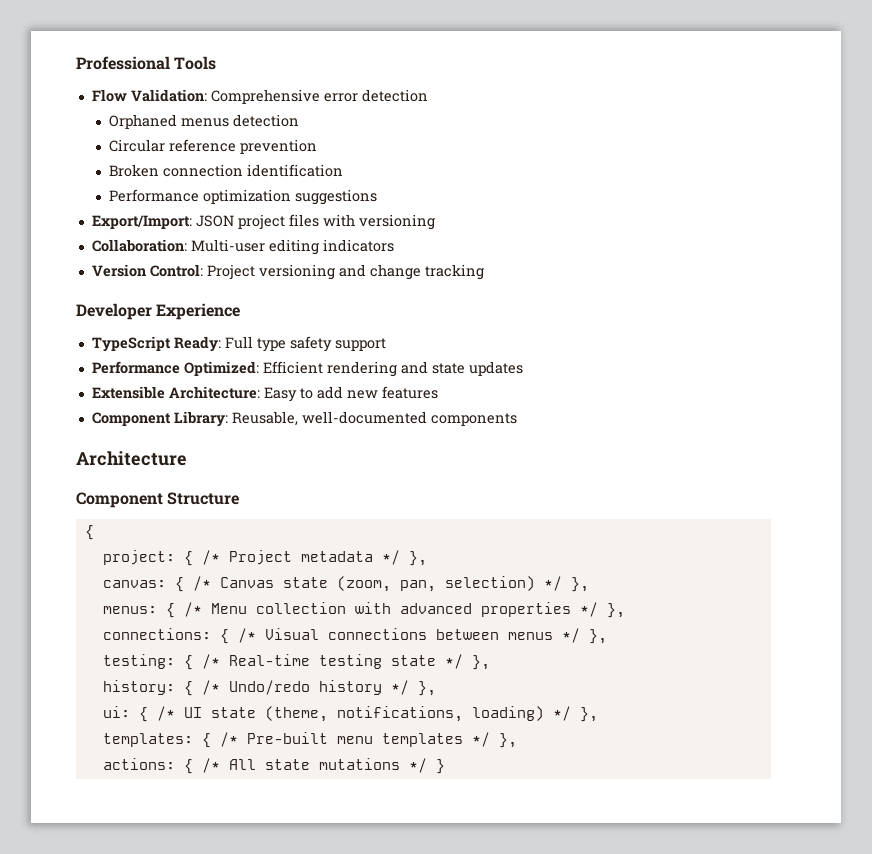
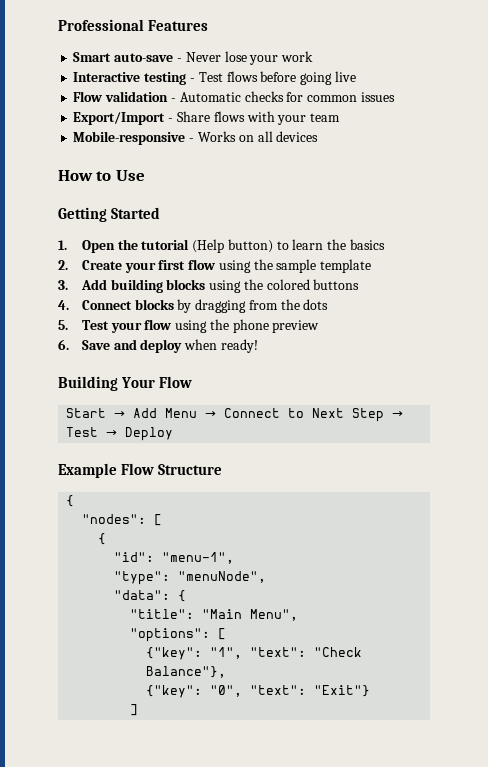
- Professional Tools
- Flow Validation: Comprehensive error detection
- Orphaned menus detection
- Circular reference prevention
- Broken connection identification
- Performance optimization suggestions
- Export/Import: JSON project files with versioning
- Collaboration: Multi-user editing indicators
- Version Control: Project versioning and change tracking
- Developer Experience
- TypeScript Ready: Full type safety support
- Performance Optimized: Efficient rendering and state updates
- Extensible Architecture: Easy to add new features
- Component Library: Reusable, well-documented components
- Architecture
- Component Structure
+ Professional Features
+ Smart auto-save - Never lose your work
+ Interactive testing - Test flows before going live
+ Flow validation - Automatic checks for common issues
+ Export/Import - Share flows with your team
+ Mobile-responsive - Works on all devices
+ How to Use
+ Getting Started
+ 1. Open the tutorial (Help button) to learn the basics
+ 2. Create your first flow using the sample template
+ 3. Add building blocks using the colored buttons
+ 4. Connect blocks by dragging from the dots
+ 5. Test your flow using the phone preview
+ 6. Save and deploy when ready!
+ Building Your Flow
+ Start → Add Menu → Connect to Next Step → Test → Deploy
+ Example Flow Structure
- project: { /* Project metadata */ },
- canvas: { /* Canvas state (zoom, pan, selection) */ },
- menus: { /* Menu collection with advanced properties */ },
- connections: { /* Visual connections between menus */ },
- testing: { /* Real-time testing state */ },
- history: { /* Undo/redo history */ },
- ui: { /* UI state (theme, notifications, loading) */ },
- templates: { /* Pre-built menu templates */ },
- actions: { /* All state mutations */ }
+ "nodes": [
+ {
+ "id": "menu-1",
+ "type": "menuNode",
+ "data": {
+ "title": "Main Menu",
+ "options": [
+ {"key": "1", "text": "Check Balance"},
+ {"key": "0", "text": "Exit"}
+ ]

